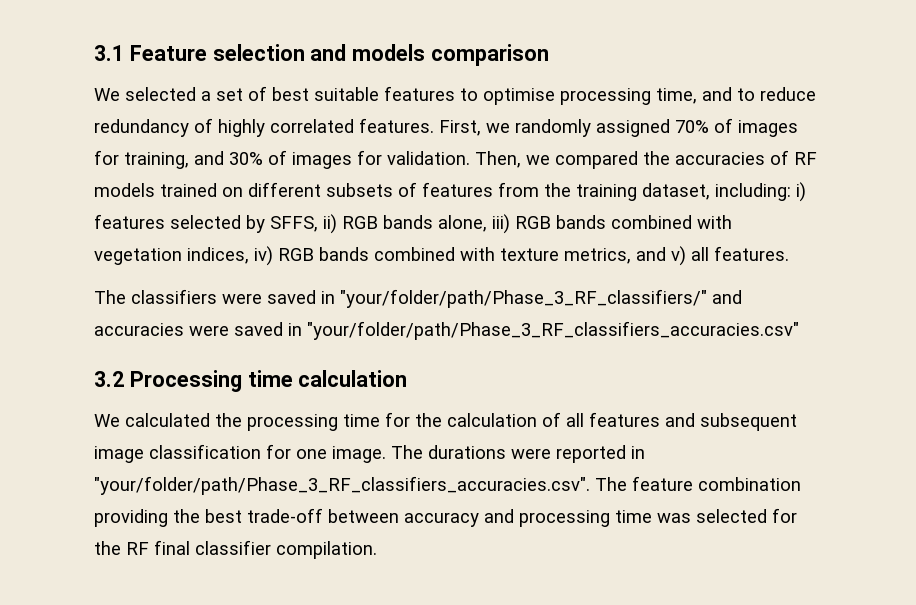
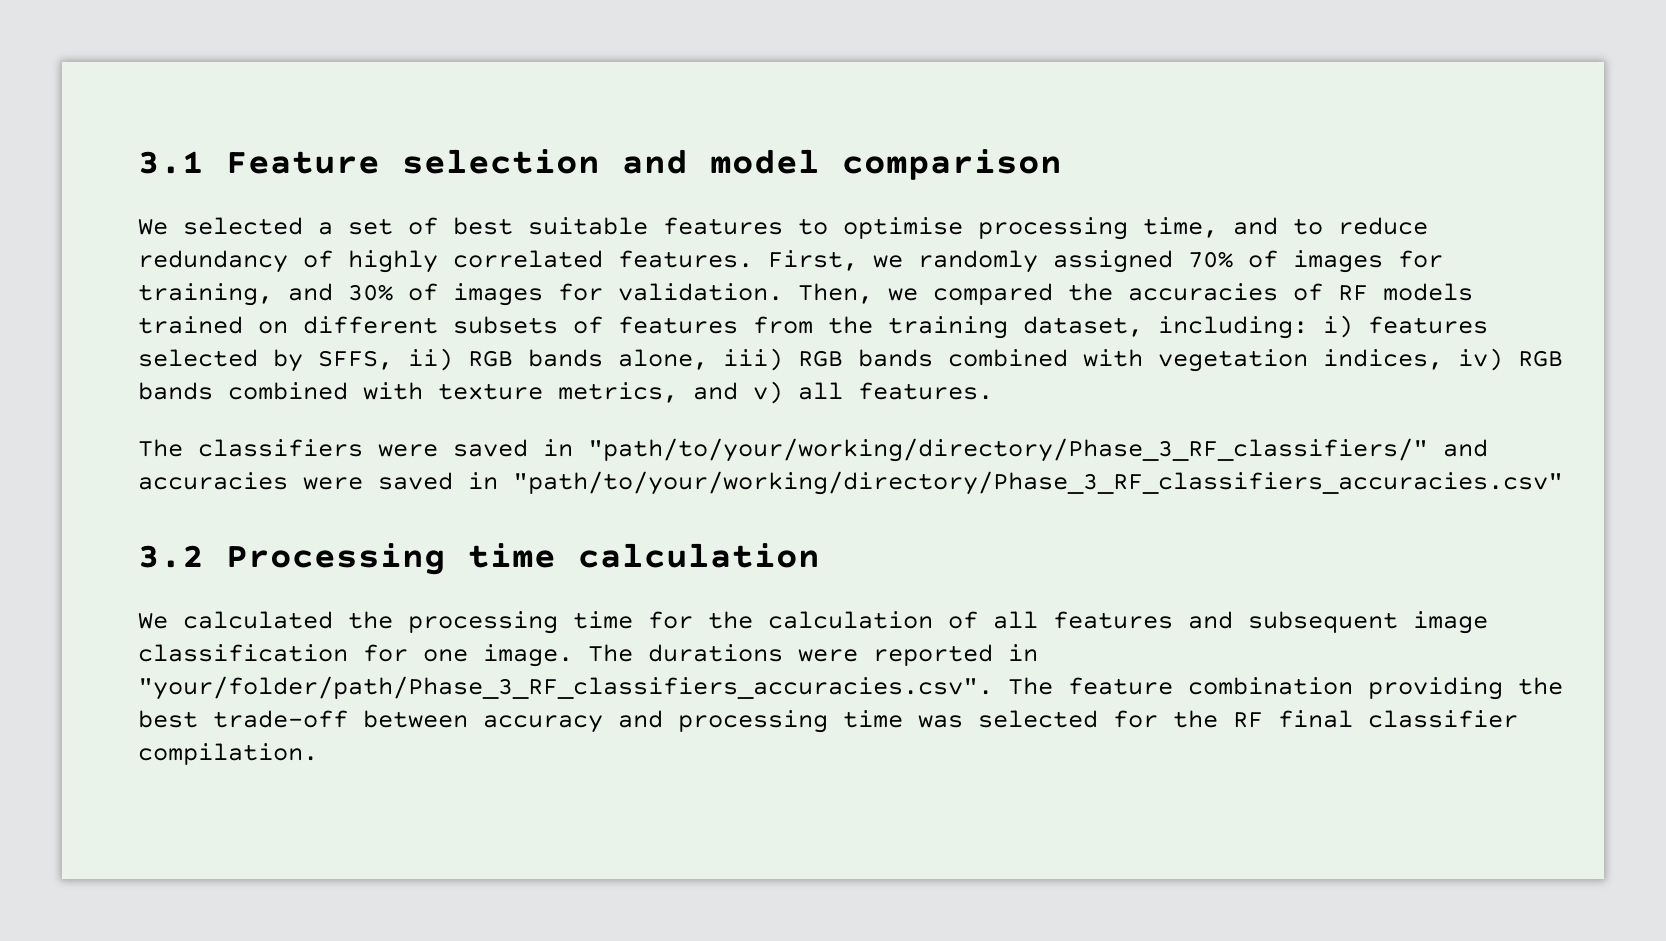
- 3.1 Feature selection and models comparison
+ 3.1 Feature selection and model comparison
- The classifiers were saved in "your/folder/path/Phase_3_RF_classifiers/" and accuracies were saved in "your/folder/path/Phase_3_RF_classifiers_accuracies.csv"
+ The classifiers were saved in "path/to/your/working/directory/Phase_3_RF_classifiers/" and accuracies were saved in "path/to/your/working/directory/Phase_3_RF_classifiers_accuracies.csv"

